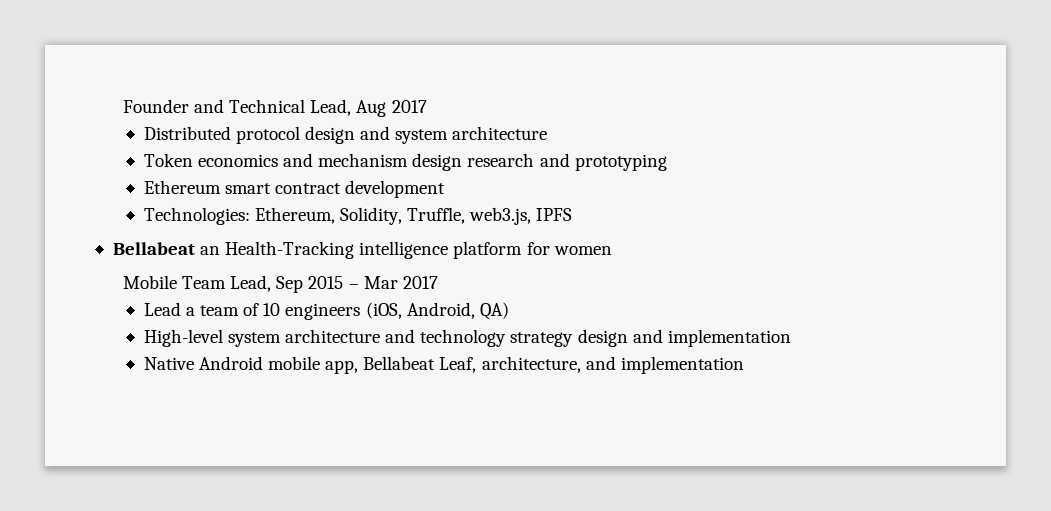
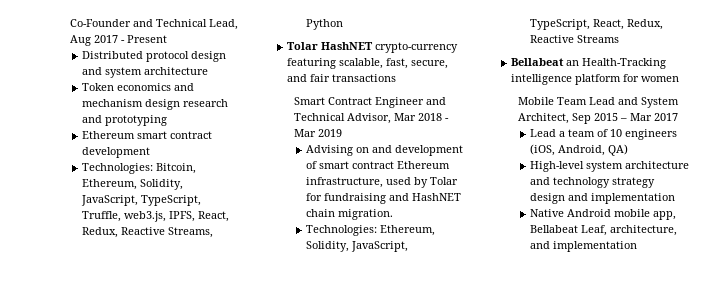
- Founder and Technical Lead, Aug 2017
+ Co-Founder and Technical Lead, Aug 2017 - Present
- Technologies: Ethereum, Solidity, Truffle, web3.js, IPFS
+ Technologies: Bitcoin, Ethereum, Solidity, JavaScript, TypeScript, Truffle, web3.js, IPFS, React, Redux, Reactive Streams, Python
+ Tolar HashNET crypto-currency featuring scalable, fast, secure, and fair transactions
+ Smart Contract Engineer and Technical Advisor, Mar 2018 - Mar 2019
+ Advising on and development of smart contract Ethereum infrastructure, used by Tolar for fundraising and HashNET chain migration.
+ Technologies: Ethereum, Solidity, JavaScript, TypeScript, React, Redux, Reactive Streams
- Mobile Team Lead, Sep 2015 – Mar 2017
+ Mobile Team Lead and System Architect, Sep 2015 – Mar 2017

